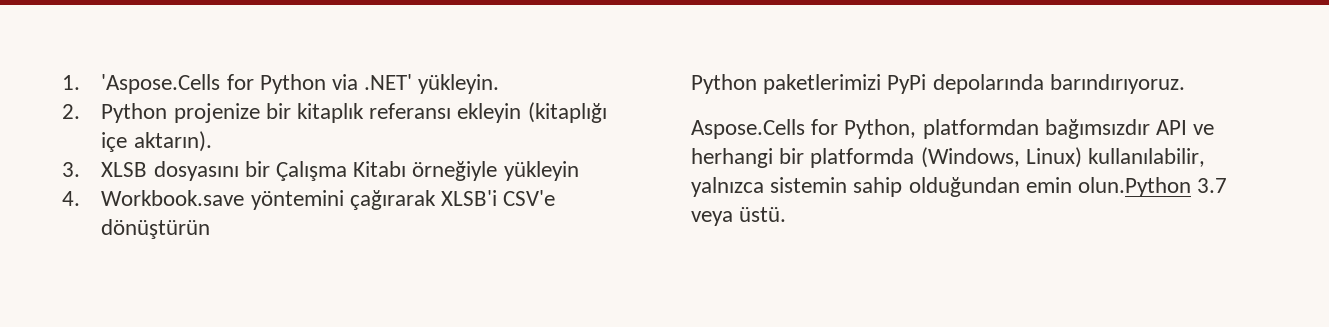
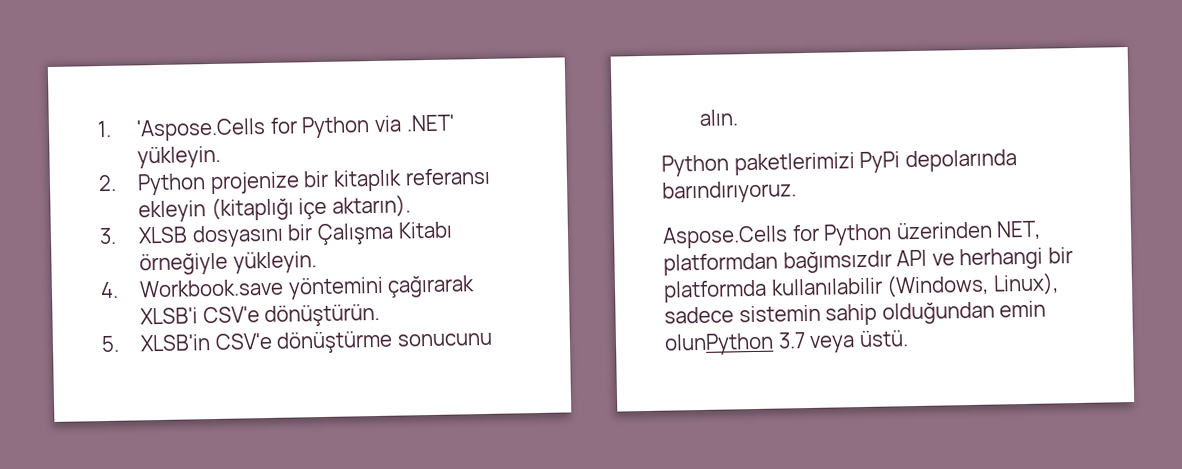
- 3. XLSB dosyasını bir Çalışma Kitabı örneğiyle yükleyin
+ 3. XLSB dosyasını bir Çalışma Kitabı örneğiyle yükleyin.
- 4. Workbook.save yöntemini çağırarak XLSB'i CSV'e dönüştürün
+ 4. Workbook.save yöntemini çağırarak XLSB'i CSV'e dönüştürün.
+ 5. XLSB'in CSV'e dönüştürme sonucunu alın.
- Aspose.Cells for Python, platformdan bağımsızdır API ve herhangi bir platformda (Windows, Linux) kullanılabilir, yalnızca sistemin sahip olduğundan emin olun.Python 3.7 veya üstü.
+ Aspose.Cells for Python üzerinden NET, platformdan bağımsızdır API ve herhangi bir platformda kullanılabilir (Windows, Linux), sadece sistemin sahip olduğundan emin olunPython 3.7 veya üstü.

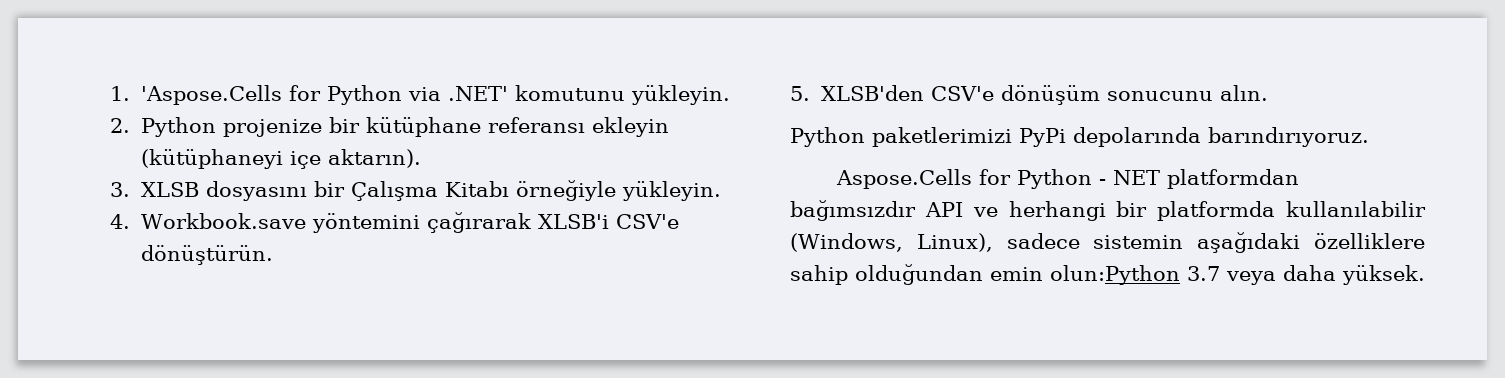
- 1. 'Aspose.Cells for Python via .NET' yükleyin.
+ 1. 'Aspose.Cells for Python via .NET' komutunu yükleyin.
- 2. Python projenize bir kitaplık referansı ekleyin (kitaplığı içe aktarın).
+ 2. Python projenize bir kütüphane referansı ekleyin (kütüphaneyi içe aktarın).
- 5. XLSB'in CSV'e dönüştürme sonucunu alın.
+ 5. XLSB'den CSV'e dönüşüm sonucunu alın.
- Aspose.Cells for Python üzerinden NET, platformdan bağımsızdır API ve herhangi bir platformda kullanılabilir (Windows, Linux), sadece sistemin sahip olduğundan emin olunPython 3.7 veya üstü.
+ Aspose.Cells for Python - NET platformdan bağımsızdır API ve herhangi bir platformda kullanılabilir (Windows, Linux), sadece sistemin aşağıdaki özelliklere sahip olduğundan emin olun:Python 3.7 veya daha yüksek.

